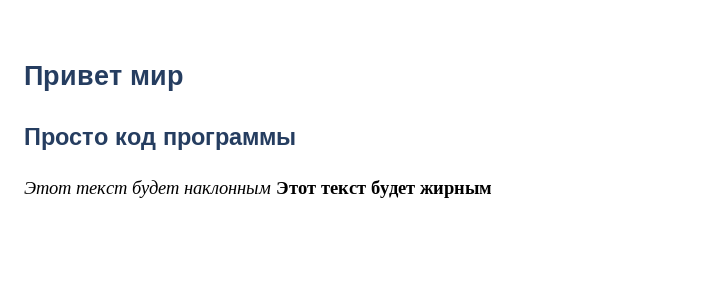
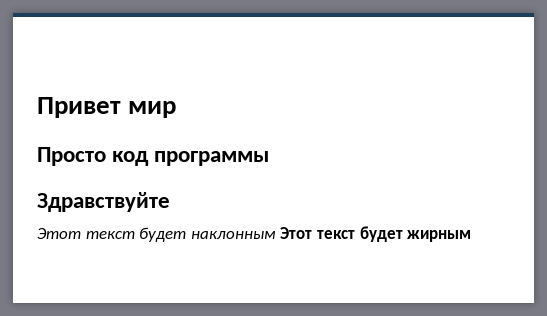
+ Здравствуйте

